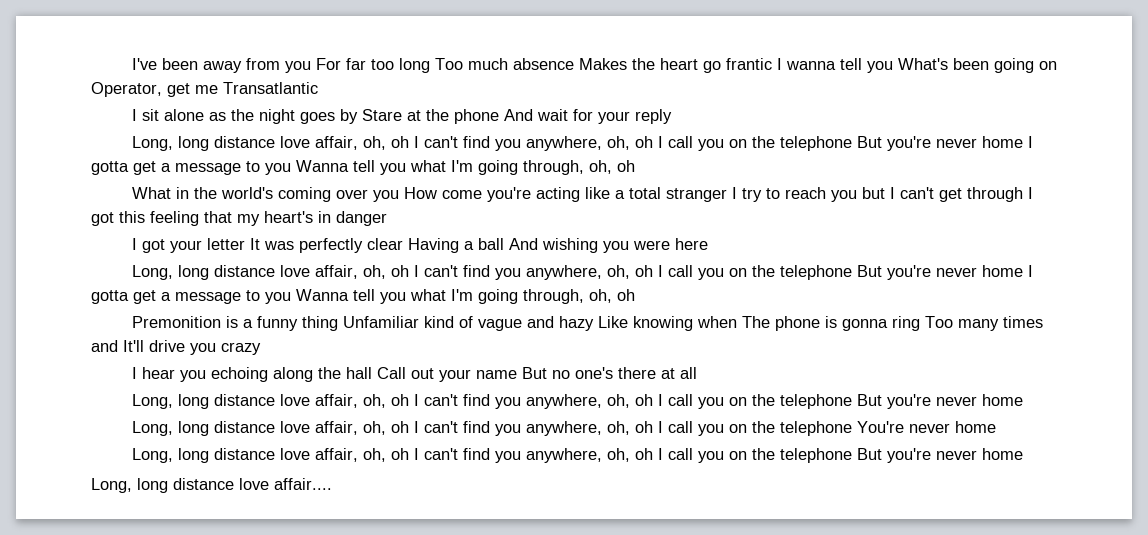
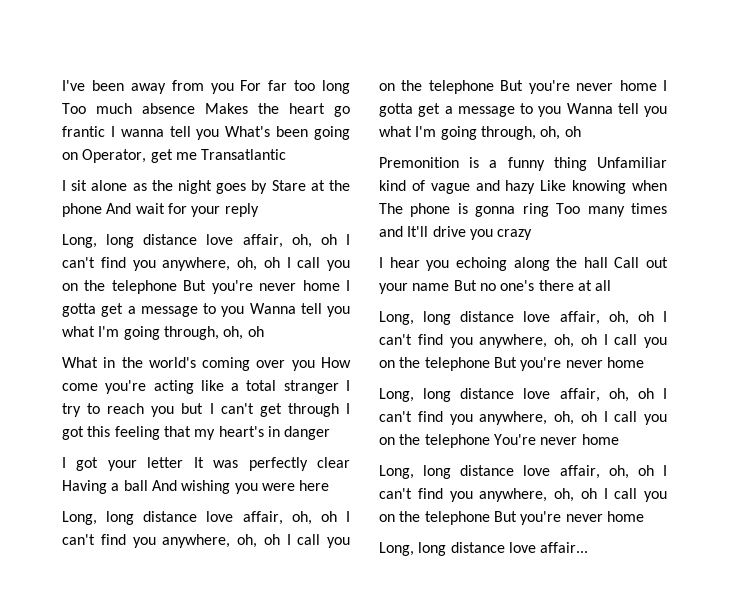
- Long, long distance love affair....
+ Long, long distance love affair...

